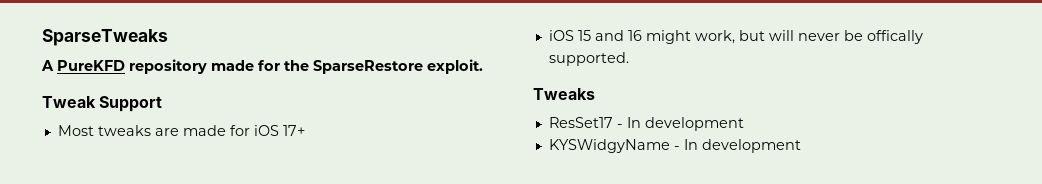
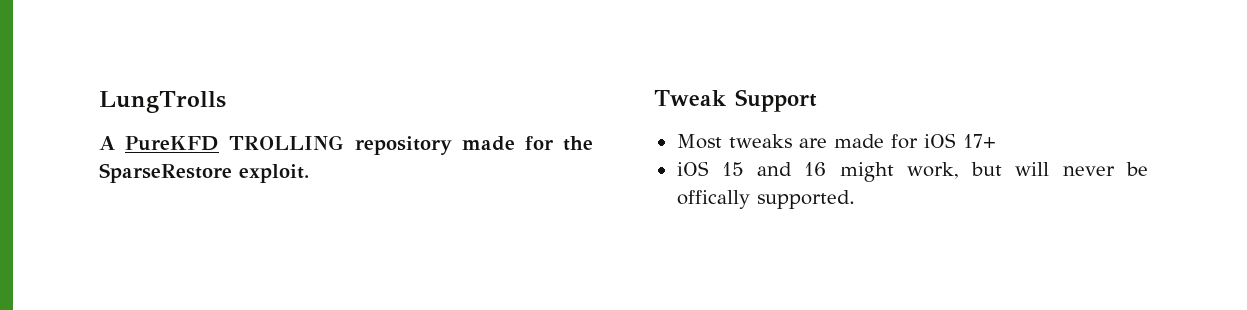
- SparseTweaks
+ LungTrolls
- A PureKFD repository made for the SparseRestore exploit.
+ A PureKFD TROLLING repository made for the SparseRestore exploit.
- Tweaks
- ResSet17 - In development
- KYSWidgyName - In development

